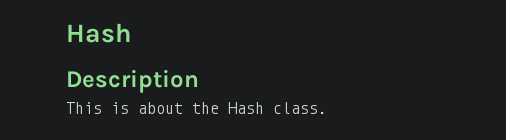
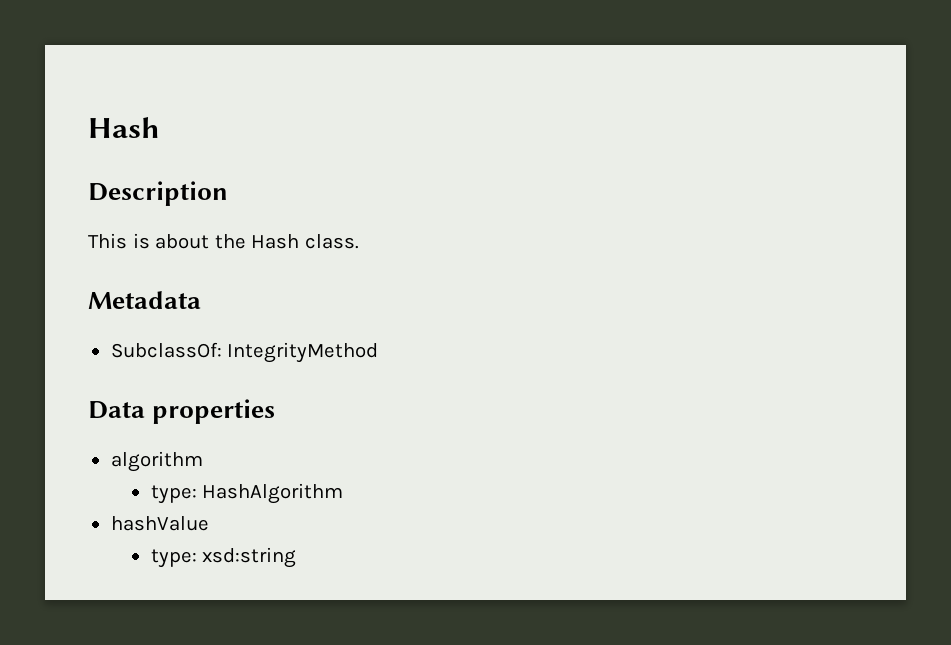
+ Metadata
+ SubclassOf: IntegrityMethod
+ Data properties
+ algorithm
+ type: HashAlgorithm
+ hashValue
+ type: xsd:string

